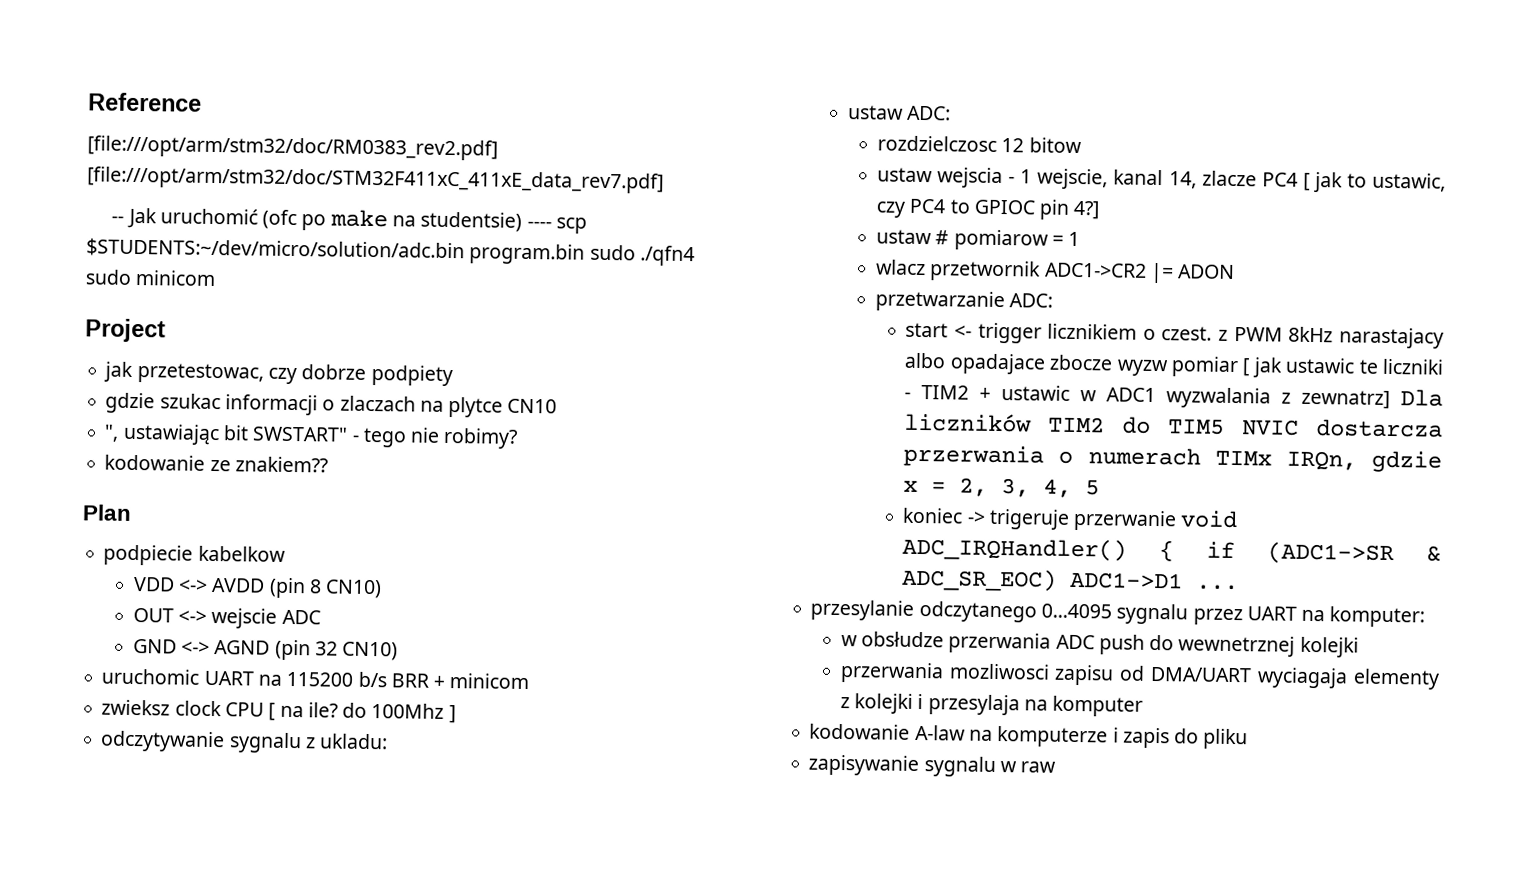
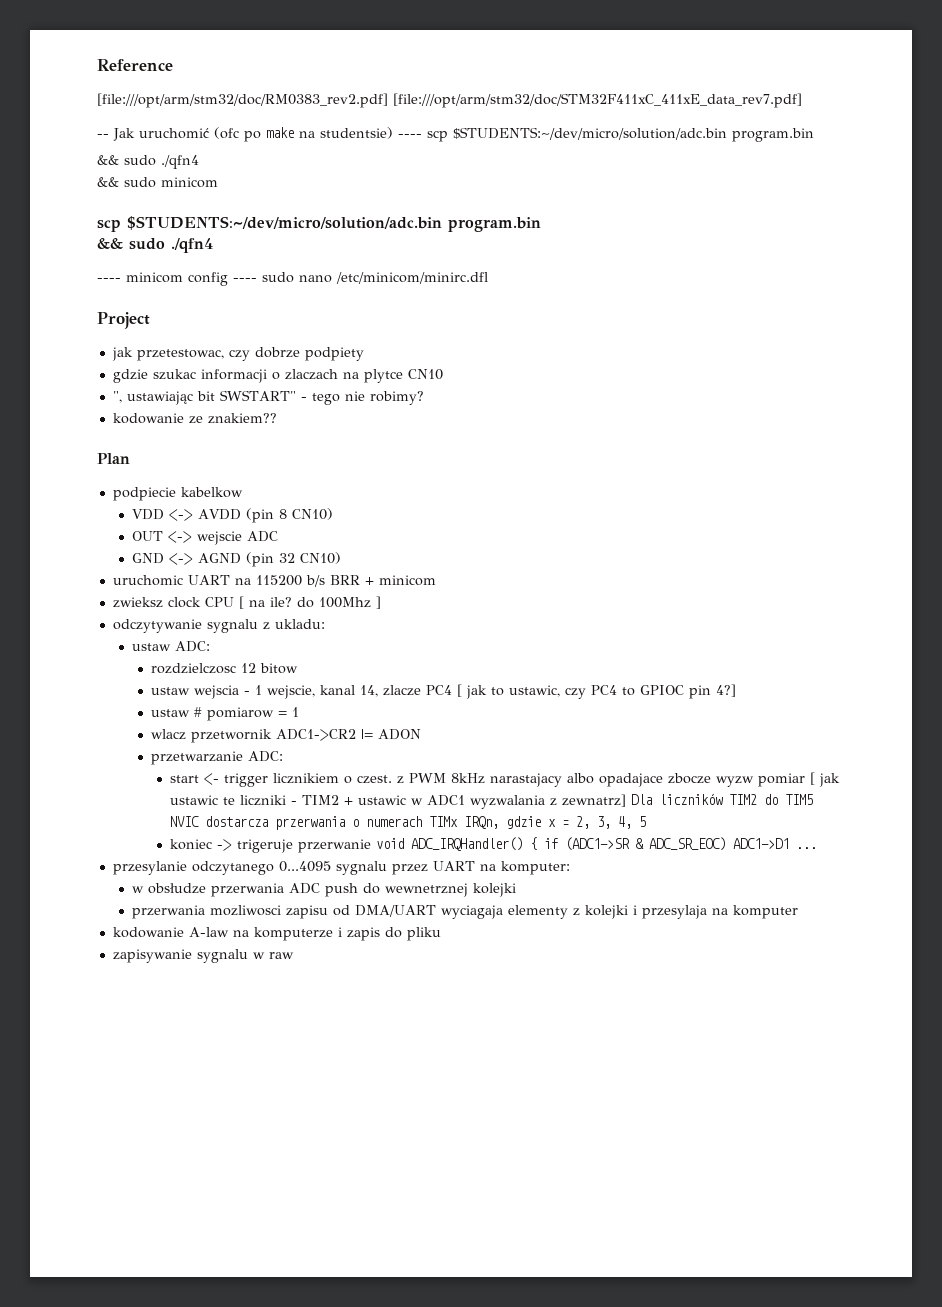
- -- Jak uruchomić (ofc po make na studentsie) ---- scp $STUDENTS:~/dev/micro/solution/adc.bin program.bin sudo ./qfn4 sudo minicom
+ -- Jak uruchomić (ofc po make na studentsie) ---- scp $STUDENTS:~/dev/micro/solution/adc.bin program.bin
+ && sudo ./qfn4
+ && sudo minicom
+ scp $STUDENTS:~/dev/micro/solution/adc.bin program.bin
+ && sudo ./qfn4
+ ---- minicom config ---- sudo nano /etc/minicom/minirc.dfl

